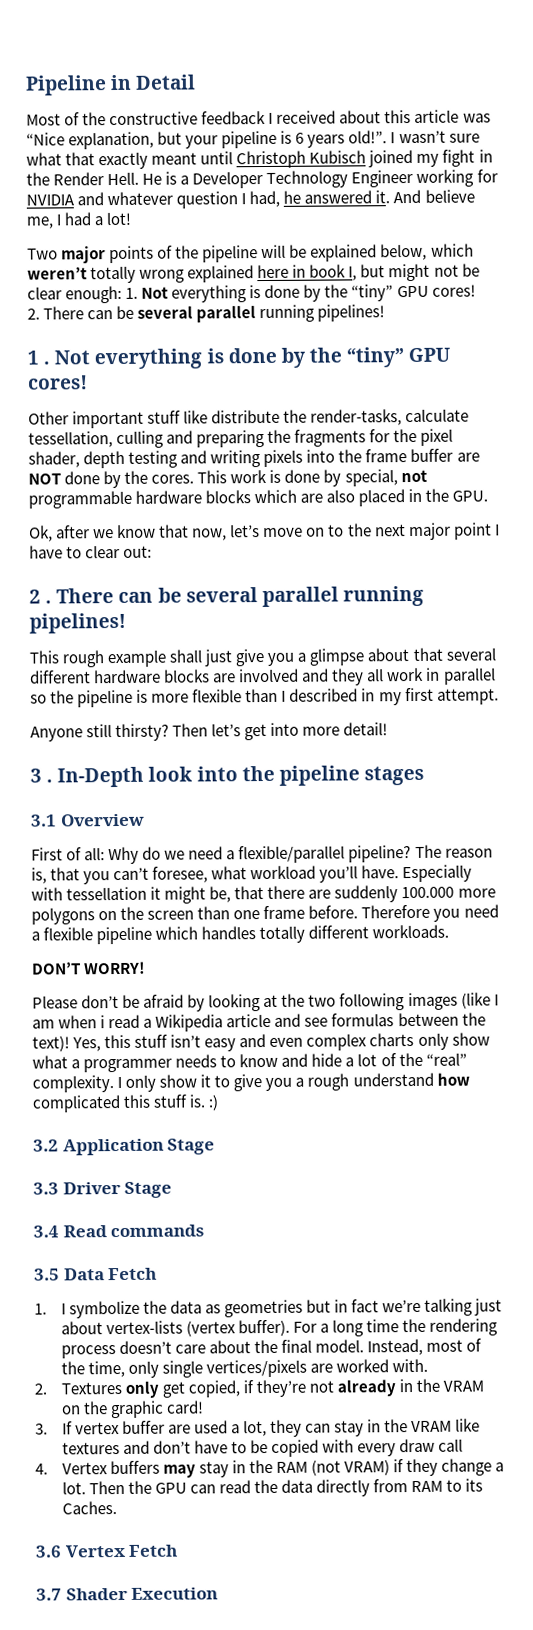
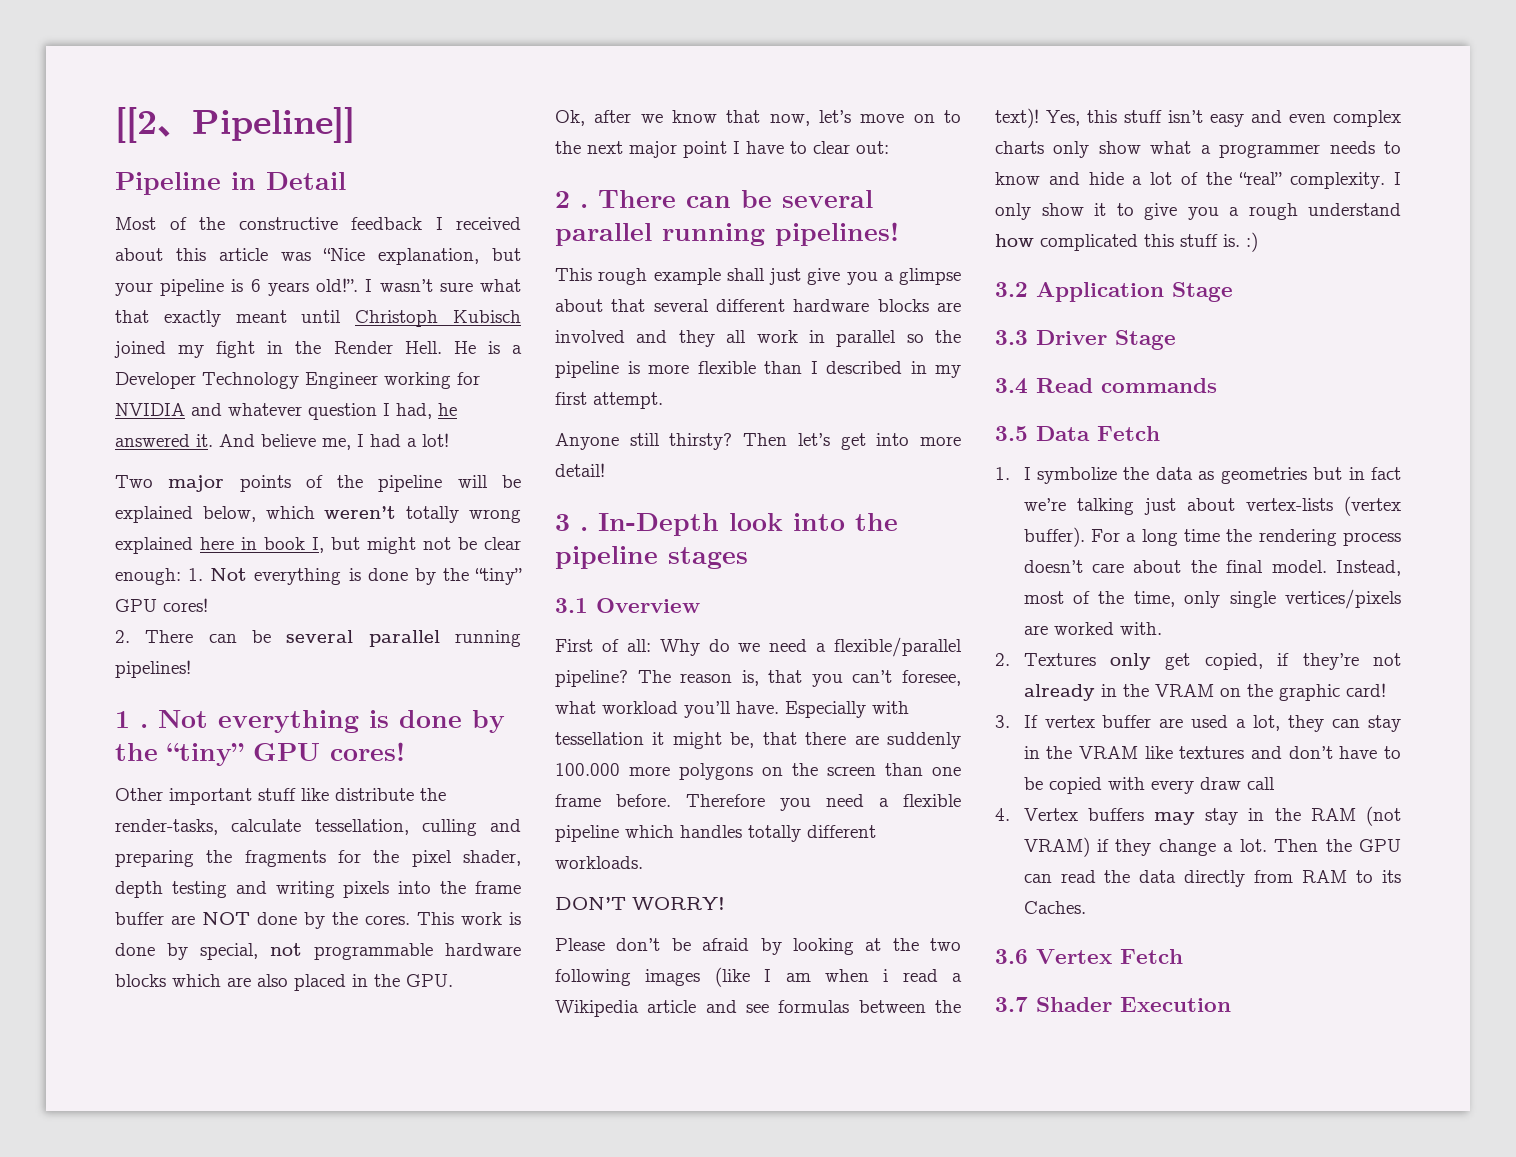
+ [[2、Pipeline]]

